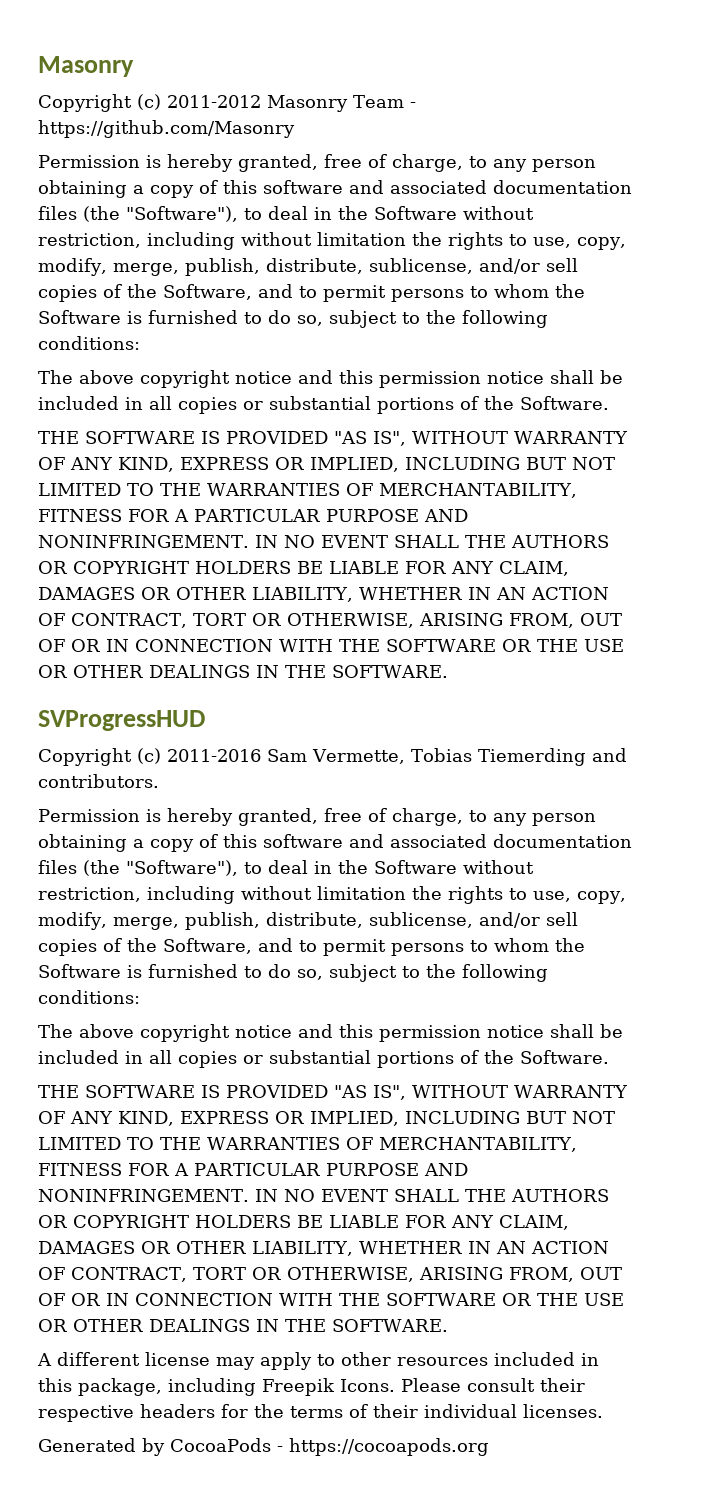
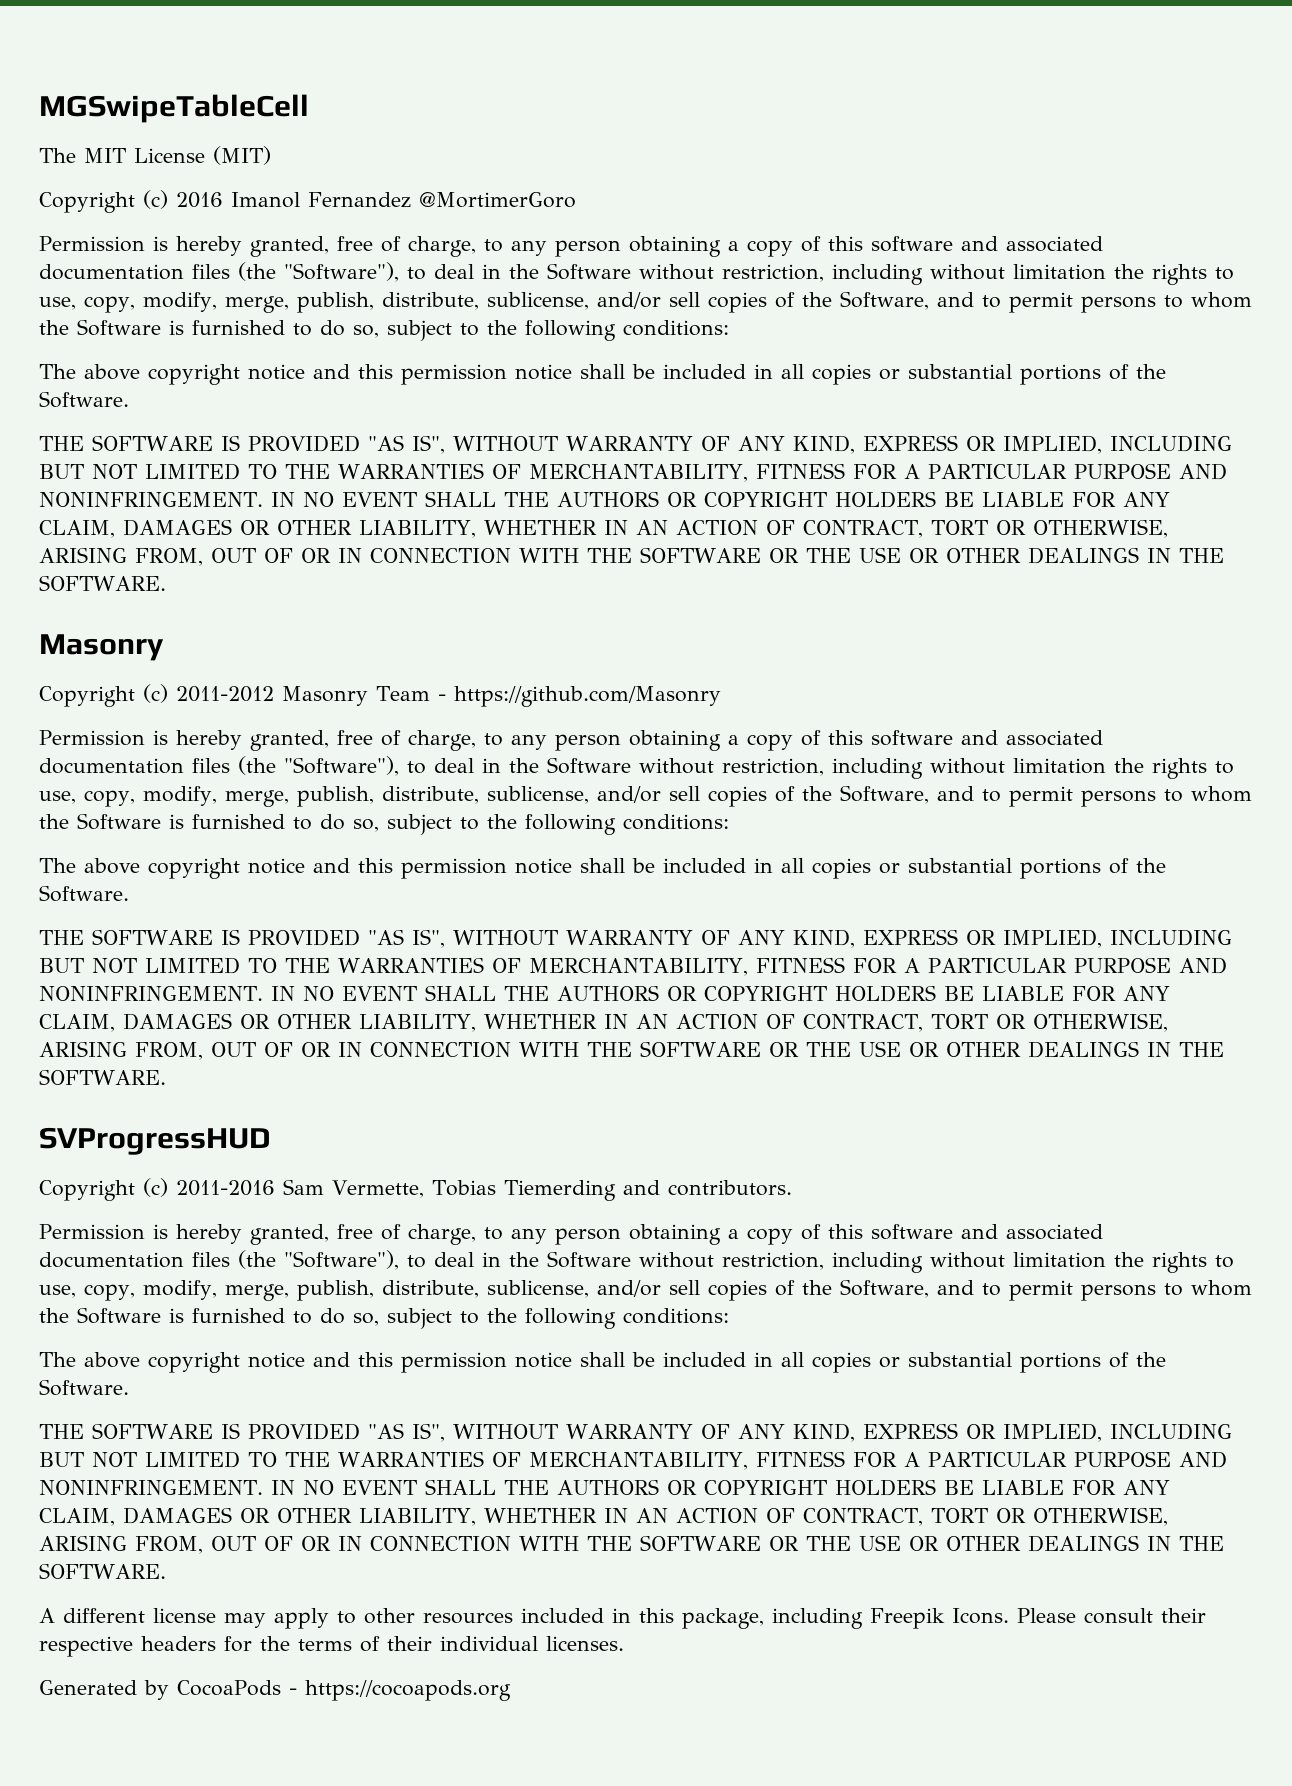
+ MGSwipeTableCell
+ The MIT License (MIT)
+ Copyright (c) 2016 Imanol Fernandez @MortimerGoro
+ Permission is hereby granted, free of charge, to any person obtaining a copy of this software and associated documentation files (the "Software"), to deal in the Software without restriction, including without limitation the rights to use, copy, modify, merge, publish, distribute, sublicense, and/or sell copies of the Software, and to permit persons to whom the Software is furnished to do so, subject to the following conditions:
+ The above copyright notice and this permission notice shall be included in all copies or substantial portions of the Software.
+ THE SOFTWARE IS PROVIDED "AS IS", WITHOUT WARRANTY OF ANY KIND, EXPRESS OR IMPLIED, INCLUDING BUT NOT LIMITED TO THE WARRANTIES OF MERCHANTABILITY, FITNESS FOR A PARTICULAR PURPOSE AND NONINFRINGEMENT. IN NO EVENT SHALL THE AUTHORS OR COPYRIGHT HOLDERS BE LIABLE FOR ANY CLAIM, DAMAGES OR OTHER LIABILITY, WHETHER IN AN ACTION OF CONTRACT, TORT OR OTHERWISE, ARISING FROM, OUT OF OR IN CONNECTION WITH THE SOFTWARE OR THE USE OR OTHER DEALINGS IN THE SOFTWARE.

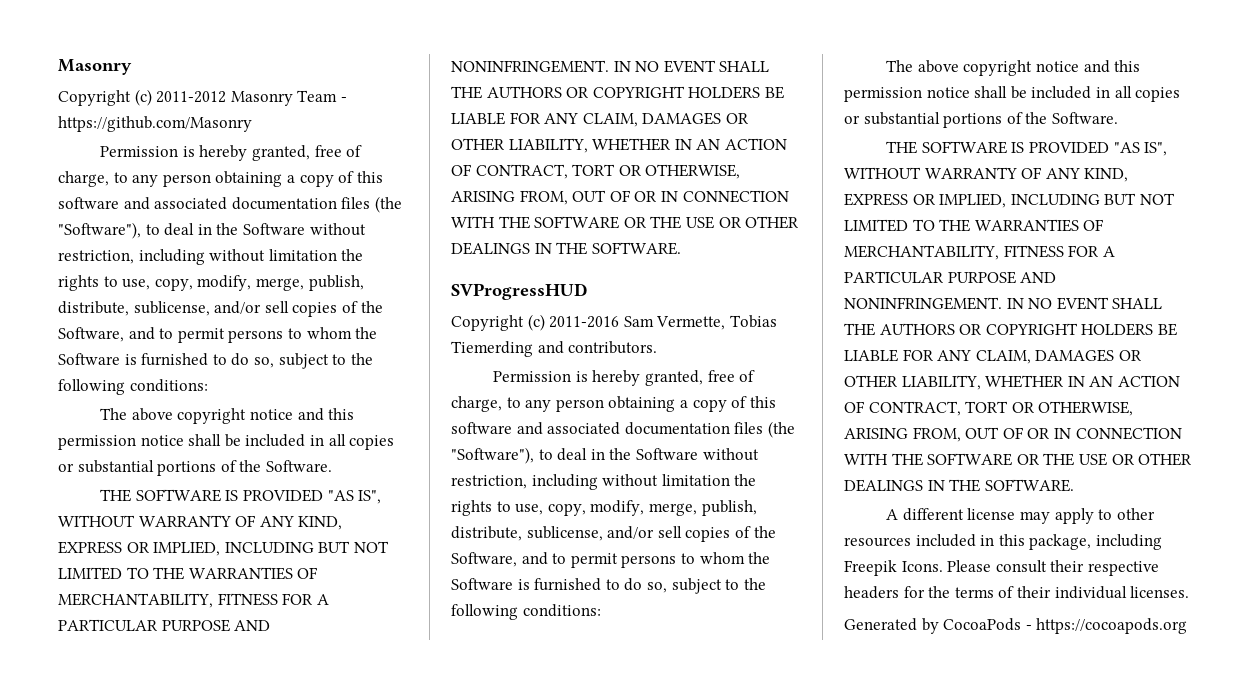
- MGSwipeTableCell
- The MIT License (MIT)
- Copyright (c) 2016 Imanol Fernandez @MortimerGoro
- Permission is hereby granted, free of charge, to any person obtaining a copy of this software and associated documentation files (the "Software"), to deal in the Software without restriction, including without limitation the rights to use, copy, modify, merge, publish, distribute, sublicense, and/or sell copies of the Software, and to permit persons to whom the Software is furnished to do so, subject to the following conditions:
- The above copyright notice and this permission notice shall be included in all copies or substantial portions of the Software.
- THE SOFTWARE IS PROVIDED "AS IS", WITHOUT WARRANTY OF ANY KIND, EXPRESS OR IMPLIED, INCLUDING BUT NOT LIMITED TO THE WARRANTIES OF MERCHANTABILITY, FITNESS FOR A PARTICULAR PURPOSE AND NONINFRINGEMENT. IN NO EVENT SHALL THE AUTHORS OR COPYRIGHT HOLDERS BE LIABLE FOR ANY CLAIM, DAMAGES OR OTHER LIABILITY, WHETHER IN AN ACTION OF CONTRACT, TORT OR OTHERWISE, ARISING FROM, OUT OF OR IN CONNECTION WITH THE SOFTWARE OR THE USE OR OTHER DEALINGS IN THE SOFTWARE.

